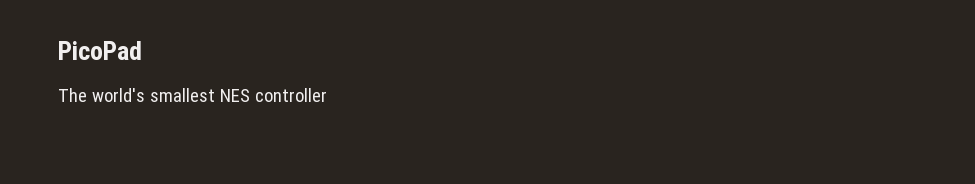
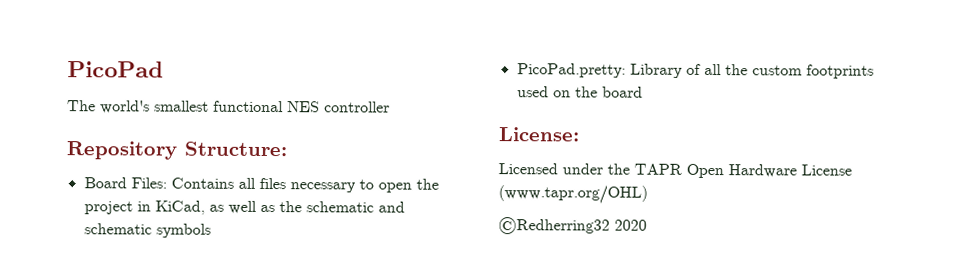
- The world's smallest NES controller
+ The world's smallest functional NES controller
+ Repository Structure:
+ Board Files: Contains all files necessary to open the project in KiCad, as well as the schematic and schematic symbols
+ PicoPad.pretty: Library of all the custom footprints used on the board
+ License:
+ Licensed under the TAPR Open Hardware License (www.tapr.org/OHL)
+ ©Redherring32 2020

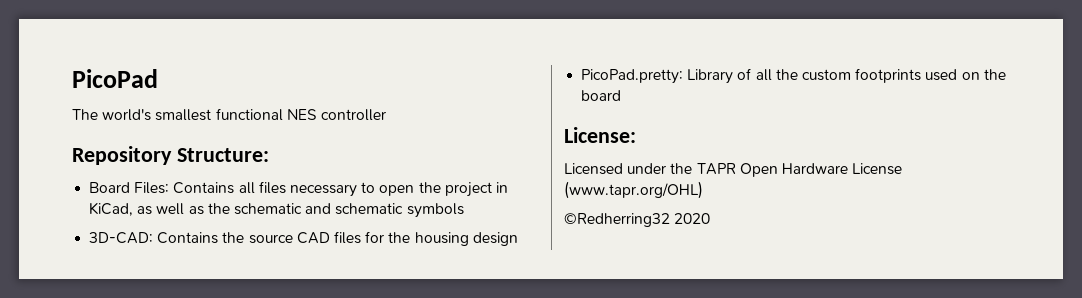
+ 3D-CAD: Contains the source CAD files for the housing design

